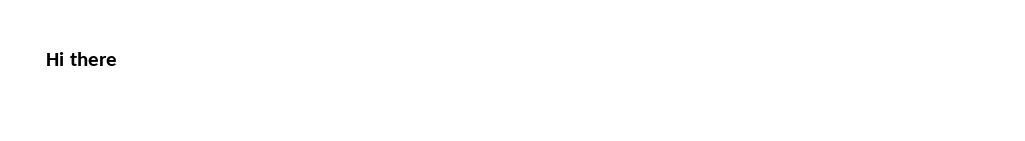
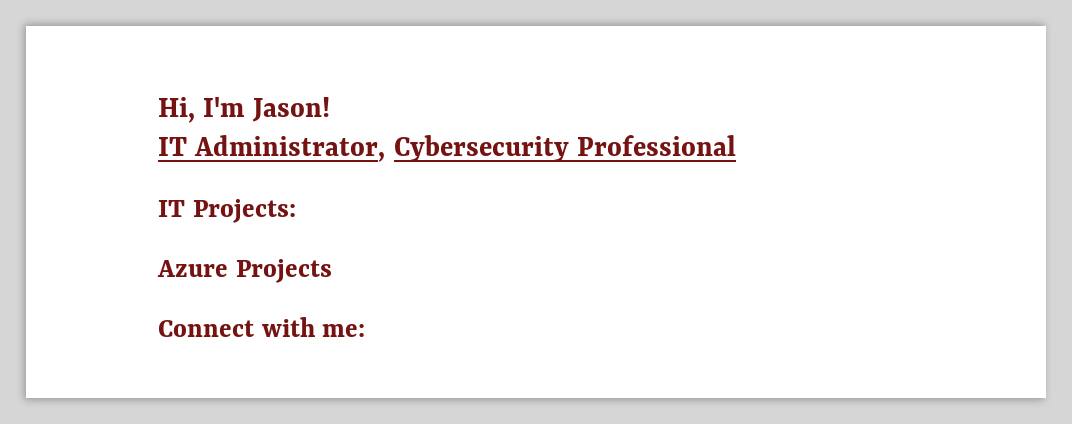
- Hi there
+ Hi, I'm Jason!
+ IT Administrator, Cybersecurity Professional
+ IT Projects:
+ Azure Projects
+ Connect with me:

